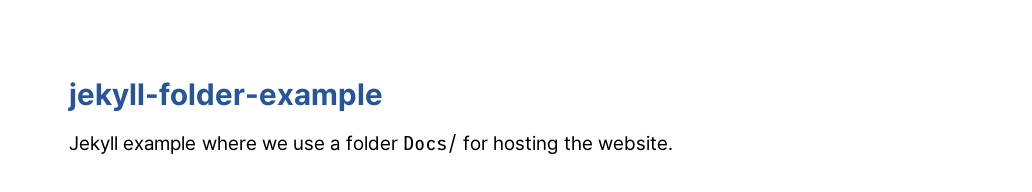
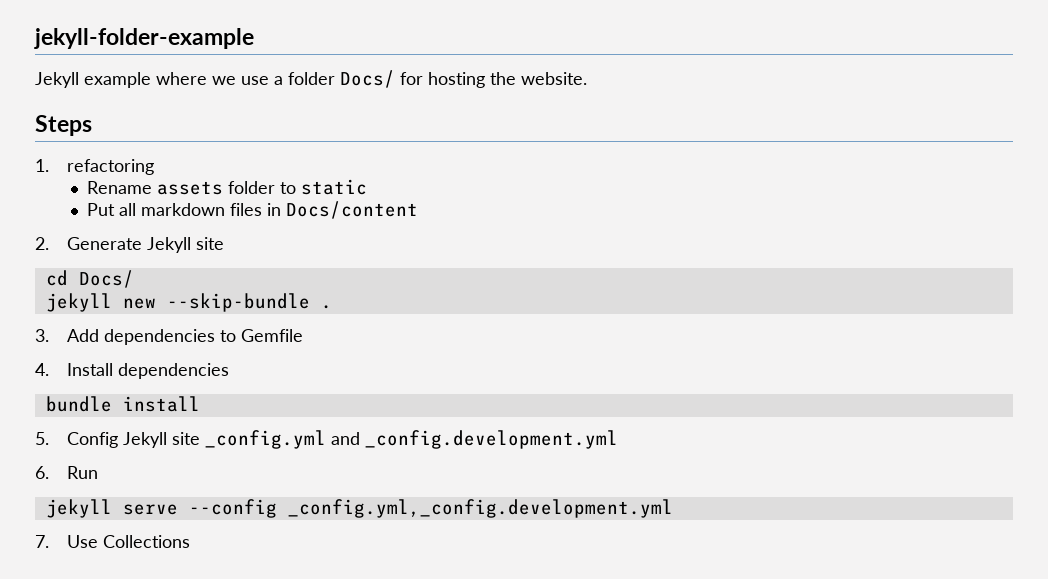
+ Steps
+ 1. refactoring
+ Rename assets folder to static
+ Put all markdown files in Docs/content
+ 2. Generate Jekyll site
+ cd Docs/
+ jekyll new --skip-bundle .
+ 3. Add dependencies to Gemfile
+ 4. Install dependencies
+ bundle install
+ 5. Config Jekyll site _config.yml and _config.development.yml
+ 6. Run
+ jekyll serve --config _config.yml,_config.development.yml
+ 7. Use Collections

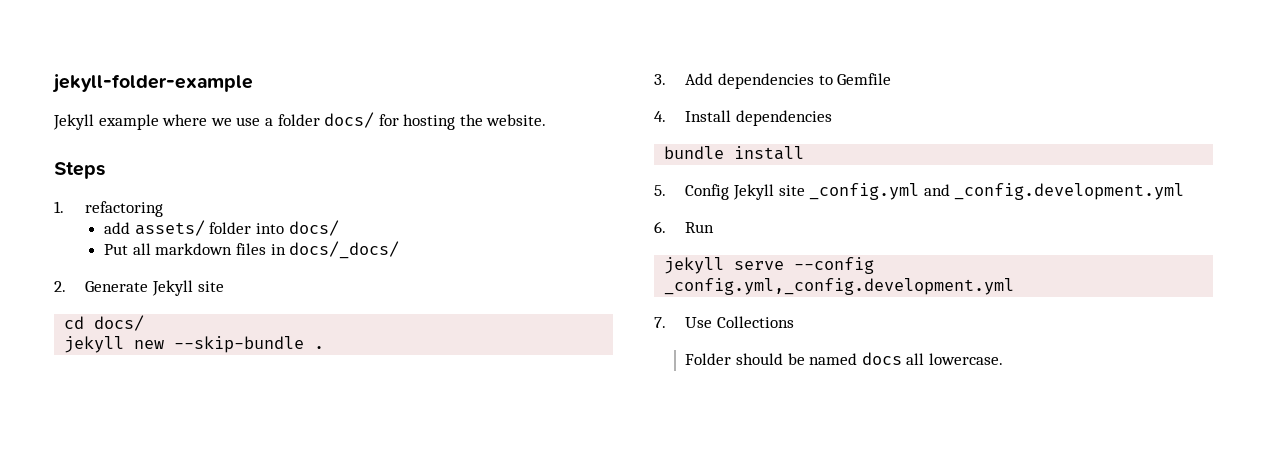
- Jekyll example where we use a folder Docs/ for hosting the website.
+ Jekyll example where we use a folder docs/ for hosting the website.
- Rename assets folder to static
+ add assets/ folder into docs/
- Put all markdown files in Docs/content
+ Put all markdown files in docs/_docs/
- cd Docs/
+ cd docs/
+ Folder should be named docs all lowercase.

